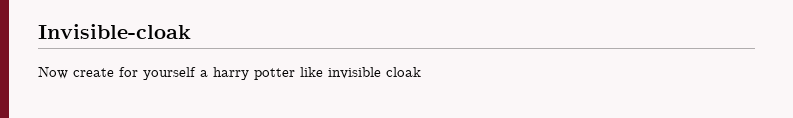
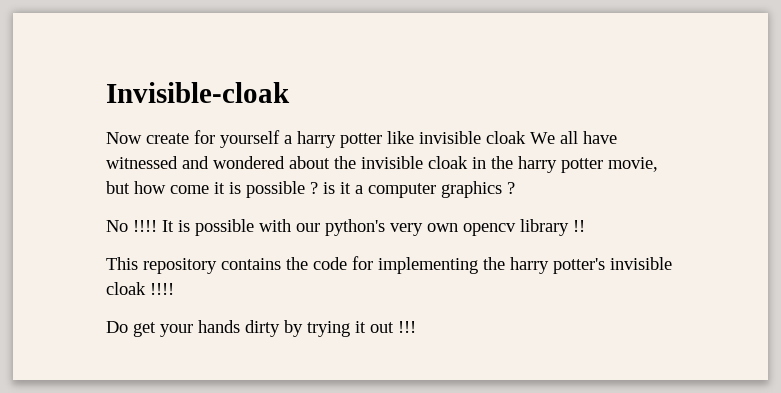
- Now create for yourself a harry potter like invisible cloak
+ Now create for yourself a harry potter like invisible cloak We all have witnessed and wondered about the invisible cloak in the harry potter movie, but how come it is possible ? is it a computer graphics ?
+ No !!!! It is possible with our python's very own opencv library !!
+ This repository contains the code for implementing the harry potter's invisible cloak !!!!
+ Do get your hands dirty by trying it out !!!

